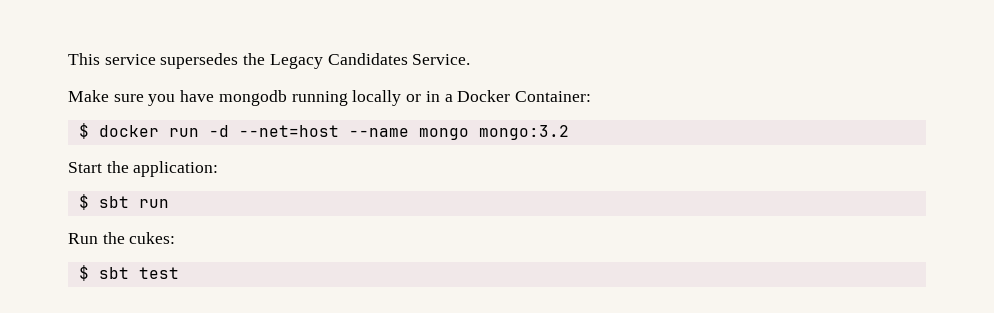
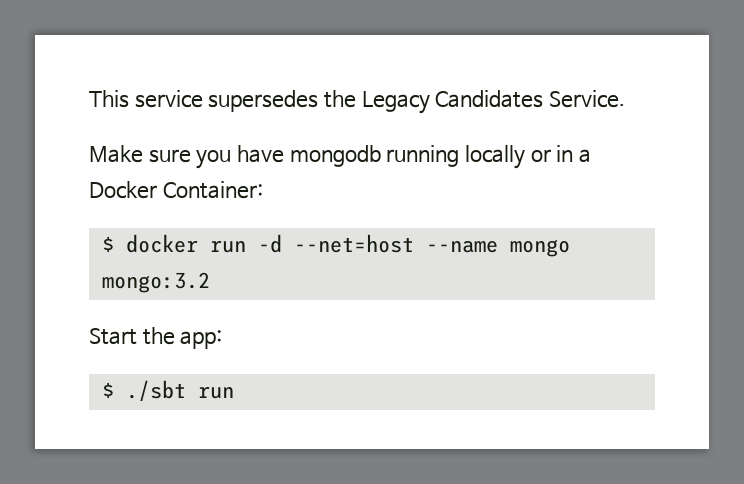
- Start the application:
- $ sbt run
- Run the cukes:
- $ sbt test
+ Start the app:
+ $ ./sbt run

